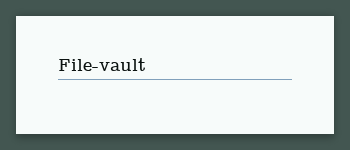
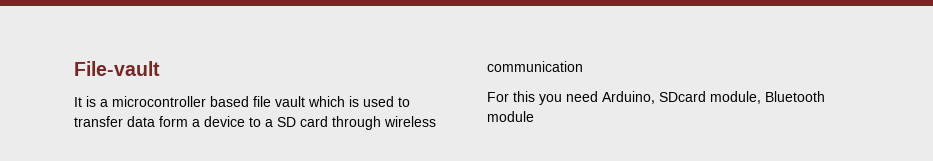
+ It is a microcontroller based file vault which is used to transfer data form a device to a SD card through wireless communication
+ For this you need Arduino, SDcard module, Bluetooth module

